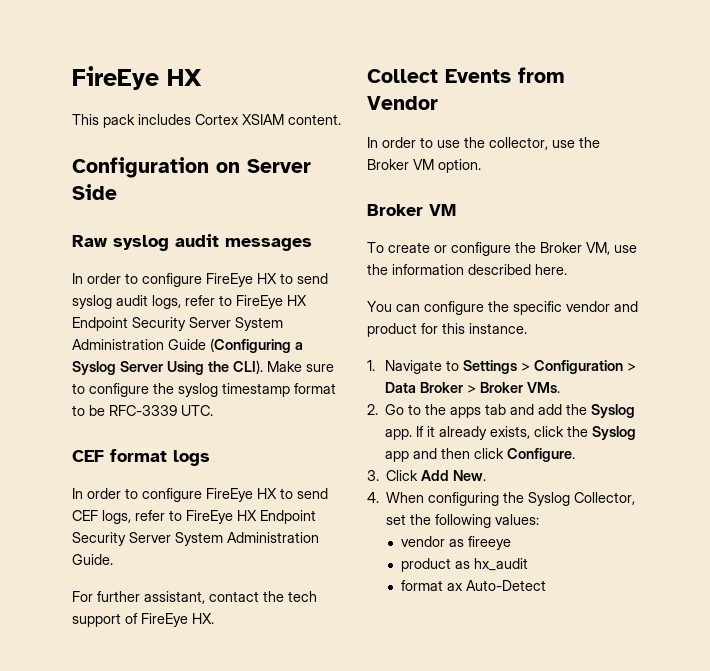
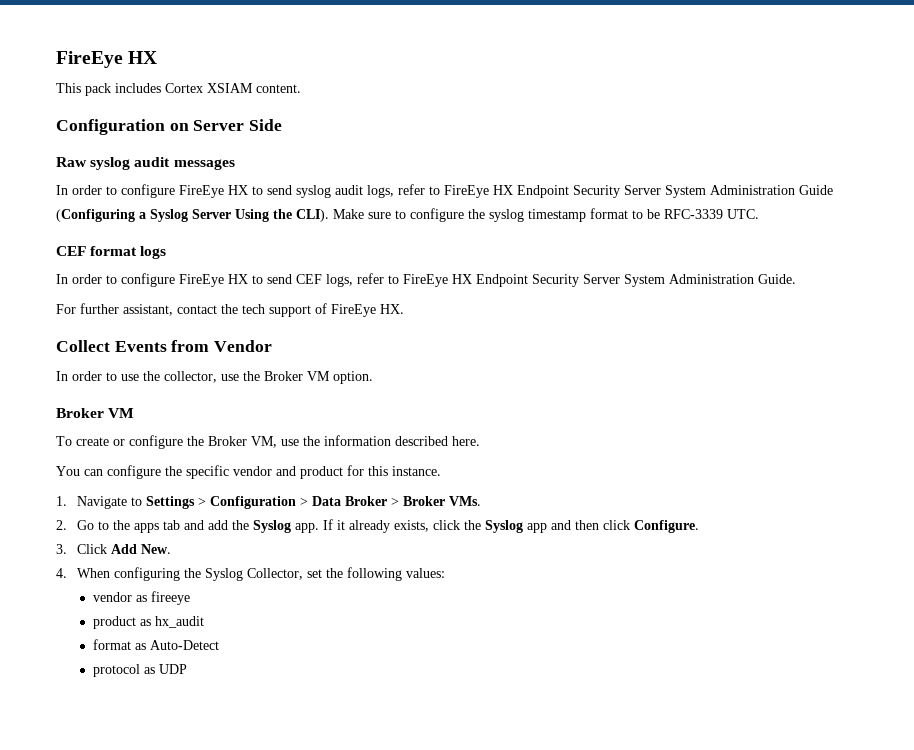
- format ax Auto-Detect
+ format as Auto-Detect
+ protocol as UDP

